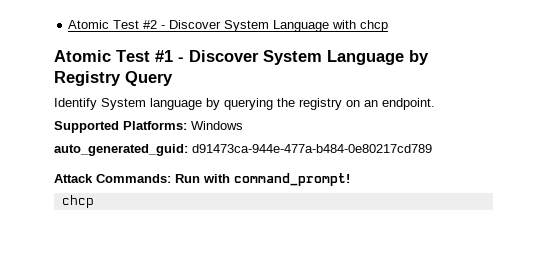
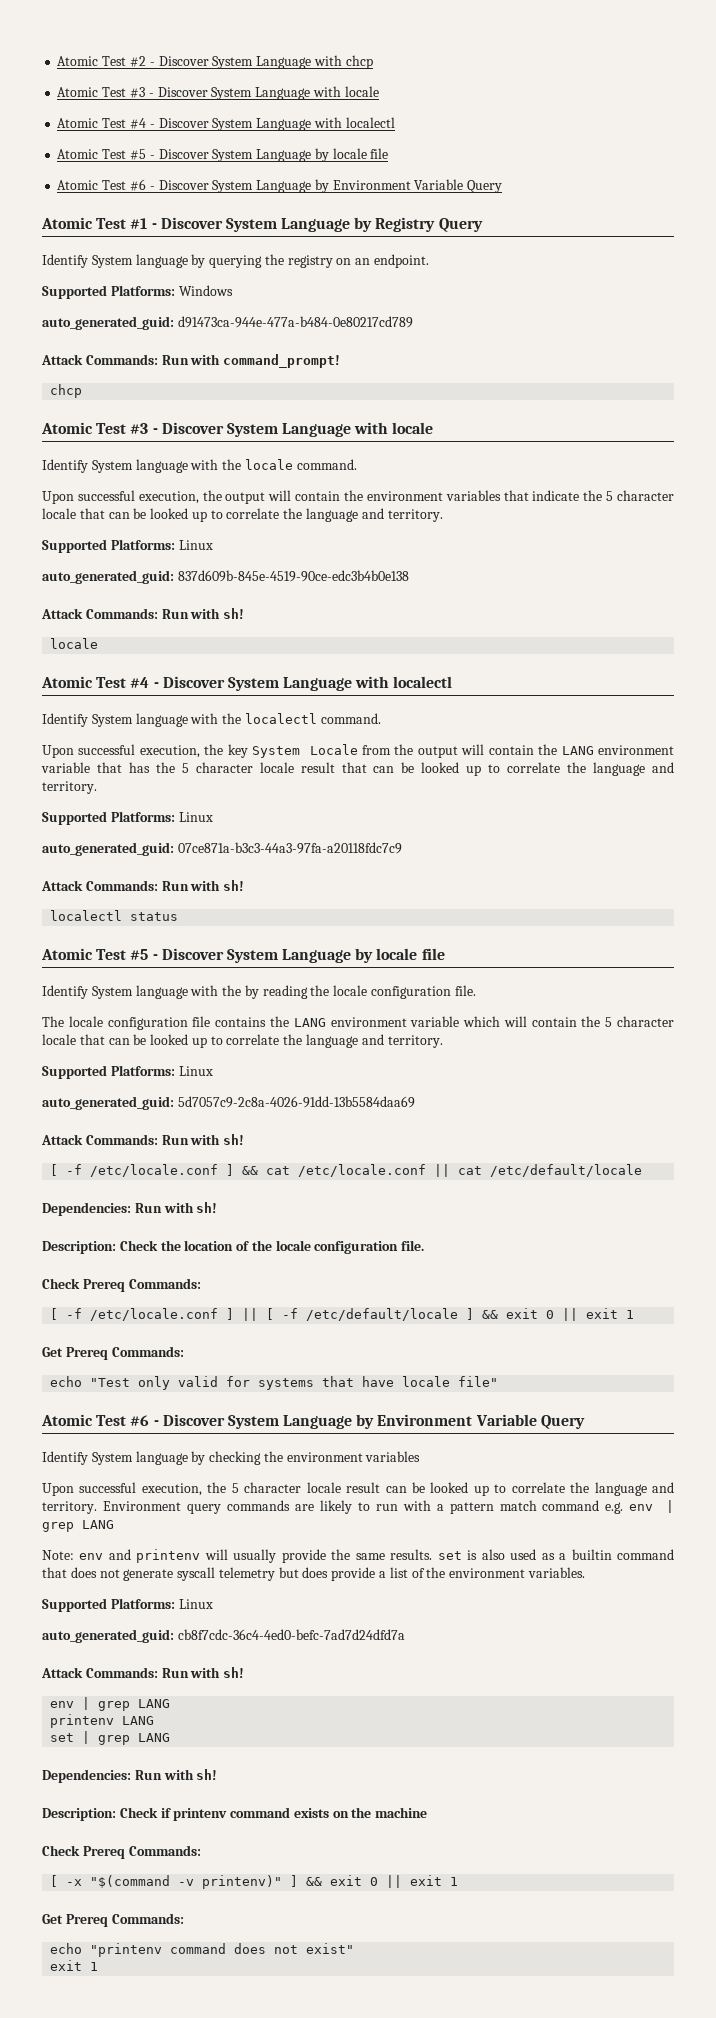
  Atomic Test #2 - Discover System Language with chcp
+ Atomic Test #3 - Discover System Language with locale
+ Atomic Test #4 - Discover System Language with localectl
+ Atomic Test #5 - Discover System Language by locale file
+ Atomic Test #6 - Discover System Language by Environment Variable Query
  Attack Commands: Run with command_prompt!
  chcp
+ Atomic Test #3 - Discover System Language with locale
+ Identify System language with the locale command.
+ Upon successful execution, the output will contain the environment variables that indicate the 5 character locale that can be looked up to correlate the language and territory.
+ Supported Platforms: Linux
+ auto_generated_guid: 837d609b-845e-4519-90ce-edc3b4b0e138
+ Attack Commands: Run with sh!
+ locale
+ Atomic Test #4 - Discover System Language with localectl
+ Identify System language with the localectl command.
+ Upon successful execution, the key System Locale from the output will contain the LANG environment variable that has the 5 character locale result that can be looked up to correlate the language and territory.
+ Supported Platforms: Linux
+ auto_generated_guid: 07ce871a-b3c3-44a3-97fa-a20118fdc7c9
+ Attack Commands: Run with sh!
+ localectl status
+ Atomic Test #5 - Discover System Language by locale file
+ Identify System language with the by reading the locale configuration file.
+ The locale configuration file contains the LANG environment variable which will contain the 5 character locale that can be looked up to correlate the language and territory.
+ Supported Platforms: Linux
+ auto_generated_guid: 5d7057c9-2c8a-4026-91dd-13b5584daa69
+ Attack Commands: Run with sh!
+ [ -f /etc/locale.conf ] && cat /etc/locale.conf || cat /etc/default/locale
+ Dependencies: Run with sh!
+ Description: Check the location of the locale configuration file.
+ Check Prereq Commands:
+ [ -f /etc/locale.conf ] || [ -f /etc/default/locale ] && exit 0 || exit 1
+ Get Prereq Commands:
+ echo "Test only valid for systems that have locale file"
+ Atomic Test #6 - Discover System Language by Environment Variable Query
+ Identify System language by checking the environment variables
+ Upon successful execution, the 5 character locale result can be looked up to correlate the language and territory. Environment query commands are likely to run with a pattern match command e.g. env | grep LANG
+ Note: env and printenv will usually provide the same results. set is also used as a builtin command that does not generate syscall telemetry but does provide a list of the environment variables.
+ Supported Platforms: Linux
+ auto_generated_guid: cb8f7cdc-36c4-4ed0-befc-7ad7d24dfd7a
+ Attack Commands: Run with sh!
+ env | grep LANG
+ printenv LANG
+ set | grep LANG
+ Dependencies: Run with sh!
+ Description: Check if printenv command exists on the machine
+ Check Prereq Commands:
+ [ -x "$(command -v printenv)" ] && exit 0 || exit 1
+ Get Prereq Commands:
+ echo "printenv command does not exist"
+ exit 1

